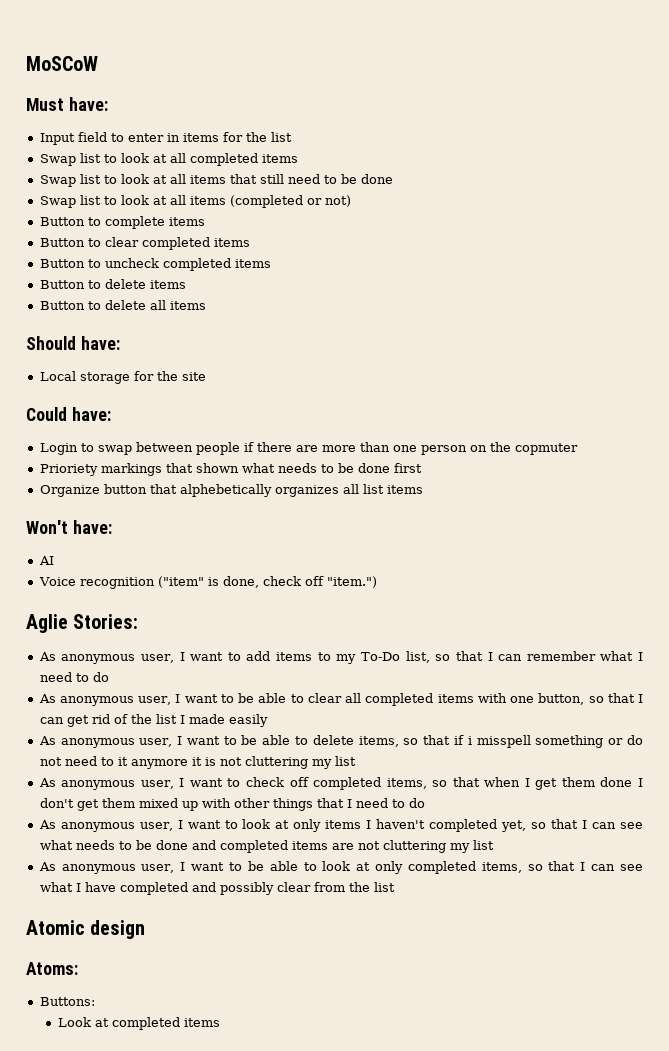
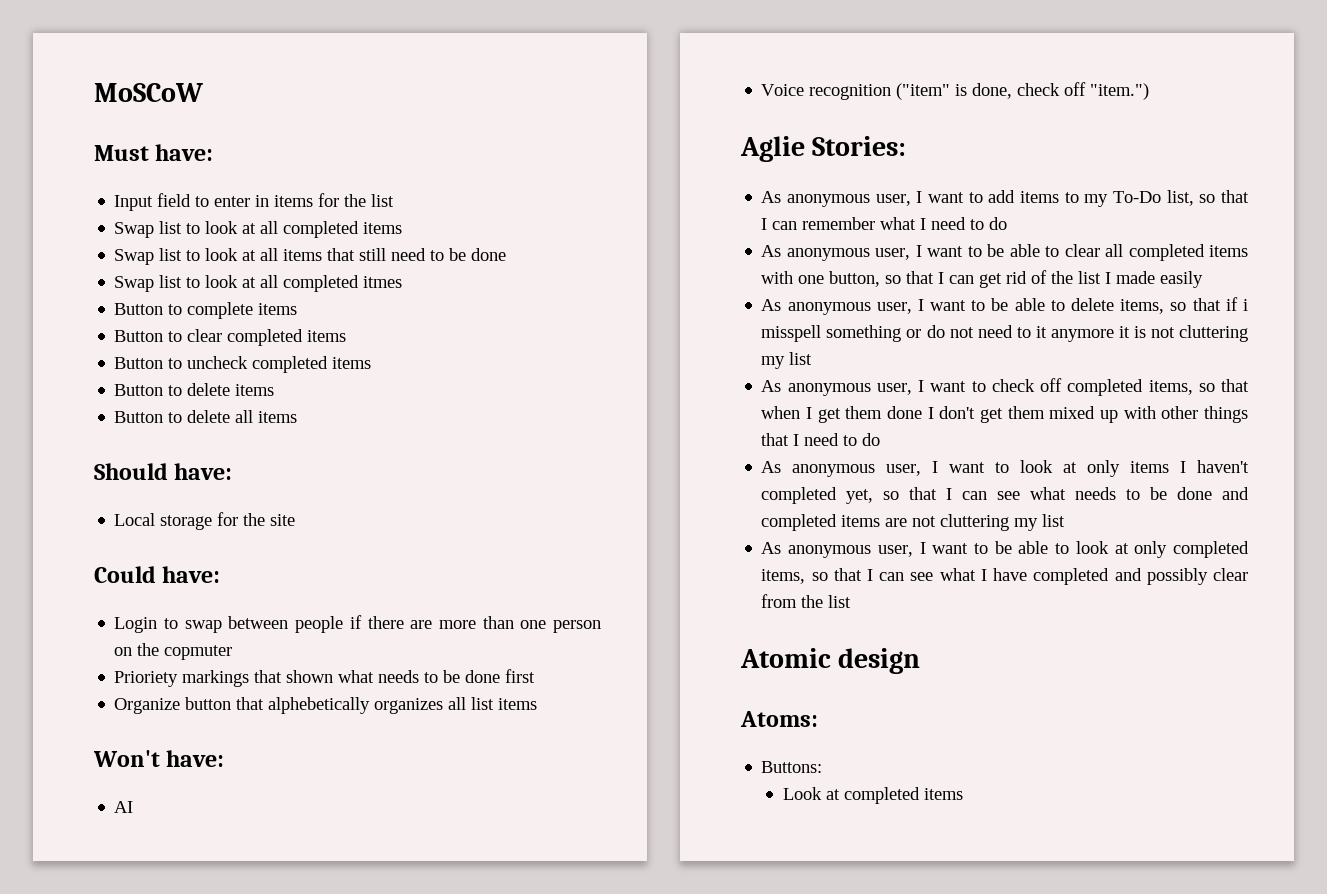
- Swap list to look at all items (completed or not)
+ Swap list to look at all completed itmes

